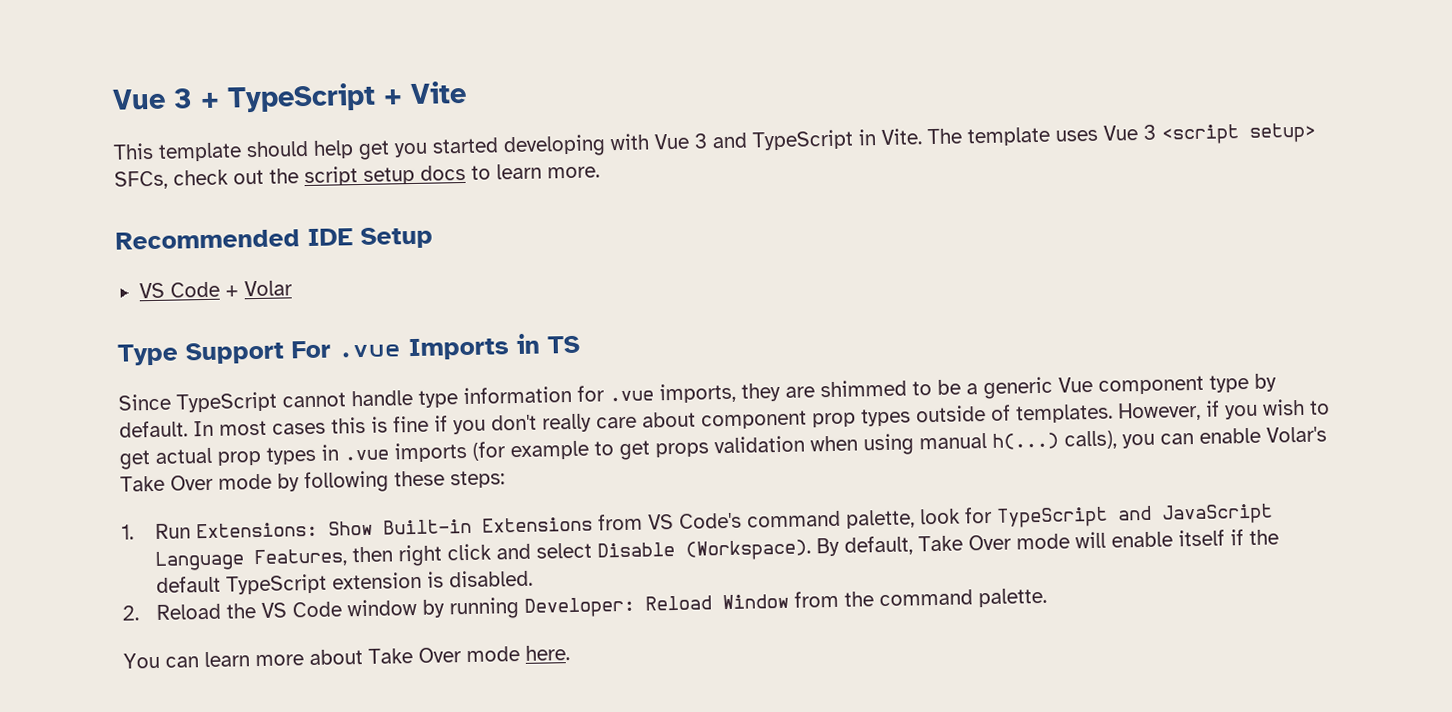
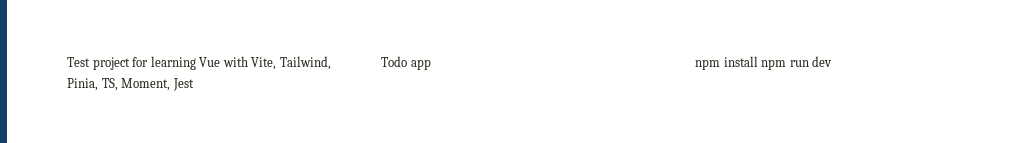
- Vue 3 + TypeScript + Vite
- This template should help get you started developing with Vue 3 and TypeScript in Vite. The template uses Vue 3 <script setup> SFCs, check out the script setup docs to learn more.
- Recommended IDE Setup
- VS Code + Volar
- Type Support For .vue Imports in TS
- Since TypeScript cannot handle type information for .vue imports, they are shimmed to be a generic Vue component type by default. In most cases this is fine if you don't really care about component prop types outside of templates. However, if you wish to get actual prop types in .vue imports (for example to get props validation when using manual h(...) calls), you can enable Volar's Take Over mode by following these steps:
- 1. Run Extensions: Show Built-in Extensions from VS Code's command palette, look for TypeScript and JavaScript Language Features, then right click and select Disable (Workspace). By default, Take Over mode will enable itself if the default TypeScript extension is disabled.
- 2. Reload the VS Code window by running Developer: Reload Window from the command palette.
- You can learn more about Take Over mode here.
+ Test project for learning Vue with Vite, Tailwind, Pinia, TS, Moment, Jest
+ Todo app
+ npm install npm run dev

